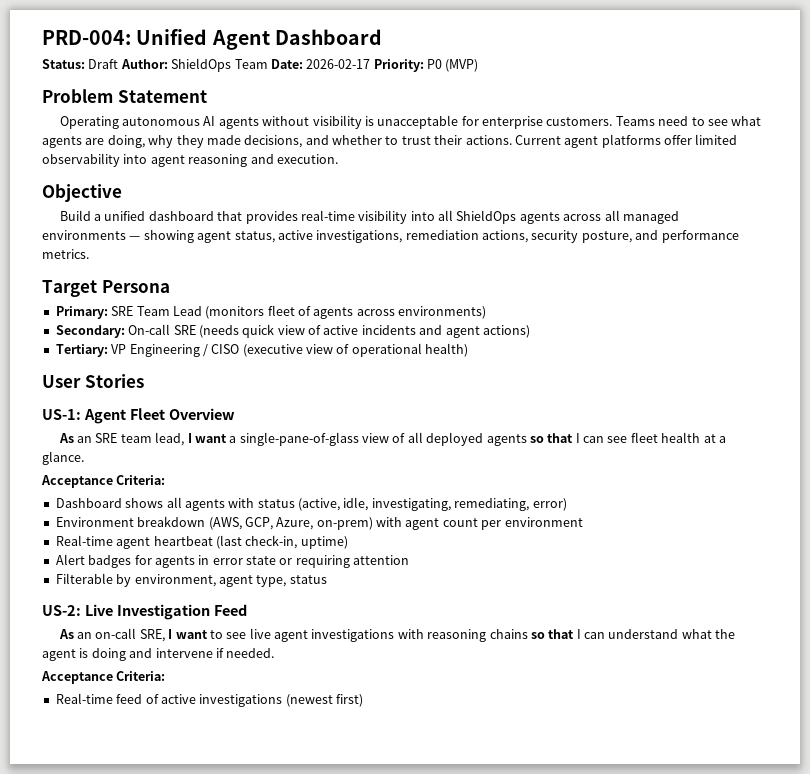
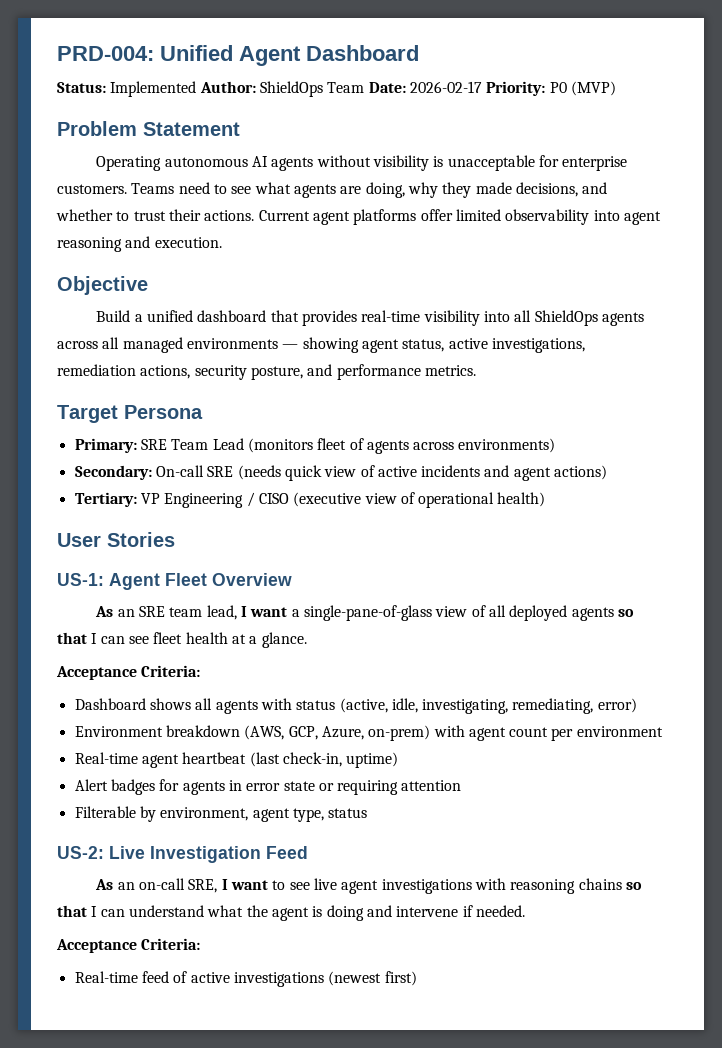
- Status: Draft Author: ShieldOps Team Date: 2026-02-17 Priority: P0 (MVP)
+ Status: Implemented Author: ShieldOps Team Date: 2026-02-17 Priority: P0 (MVP)

